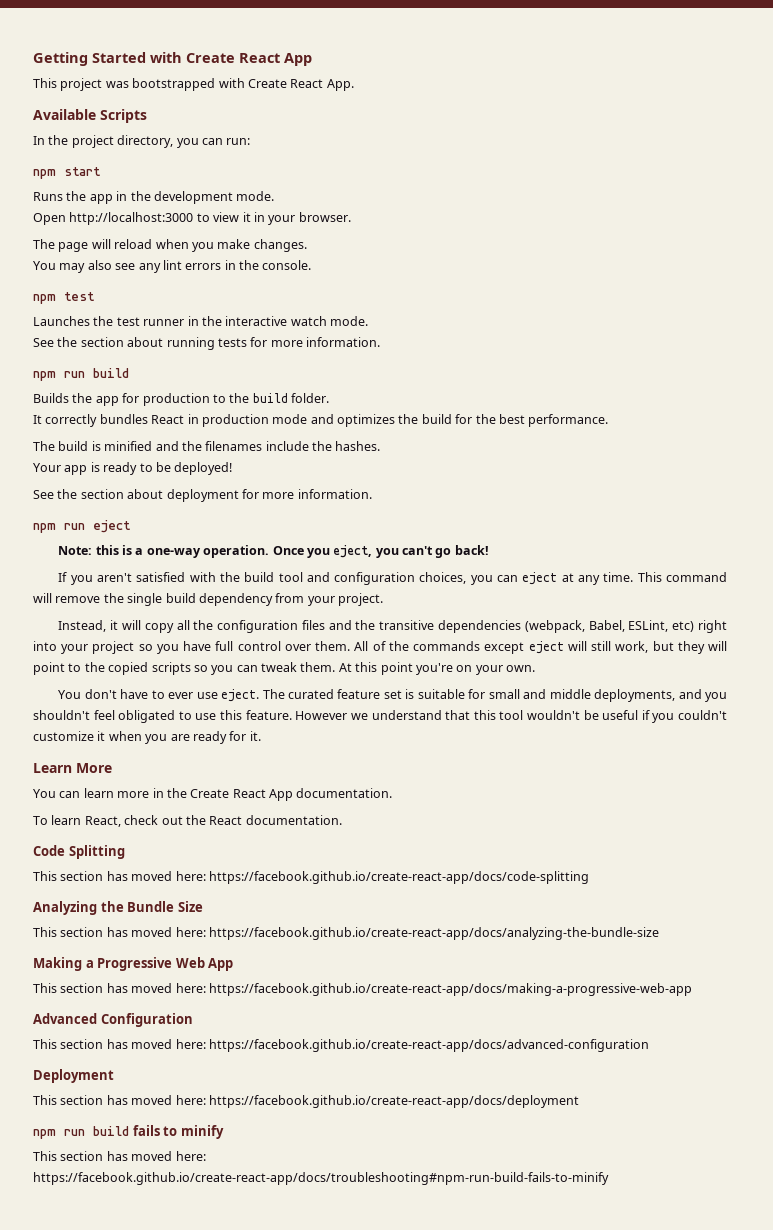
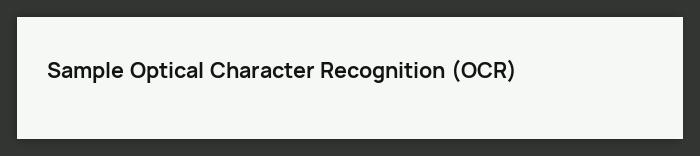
- Getting Started with Create React App
- This project was bootstrapped with Create React App.
- Available Scripts
- In the project directory, you can run:
- npm start
- Runs the app in the development mode.
- Open http://localhost:3000 to view it in your browser.
- The page will reload when you make changes.
- You may also see any lint errors in the console.
- npm test
- Launches the test runner in the interactive watch mode.
- See the section about running tests for more information.
- npm run build
- Builds the app for production to the build folder.
- It correctly bundles React in production mode and optimizes the build for the best performance.
- The build is minified and the filenames include the hashes.
- Your app is ready to be deployed!
- See the section about deployment for more information.
- npm run eject
- Note: this is a one-way operation. Once you eject, you can't go back!
- If you aren't satisfied with the build tool and configuration choices, you can eject at any time. This command will remove the single build dependency from your project.
- Instead, it will copy all the configuration files and the transitive dependencies (webpack, Babel, ESLint, etc) right into your project so you have full control over them. All of the commands except eject will still work, but they will point to the copied scripts so you can tweak them. At this point you're on your own.
- You don't have to ever use eject. The curated feature set is suitable for small and middle deployments, and you shouldn't feel obligated to use this feature. However we understand that this tool wouldn't be useful if you couldn't customize it when you are ready for it.
- Learn More
- You can learn more in the Create React App documentation.
- To learn React, check out the React documentation.
- Code Splitting
- This section has moved here: https://facebook.github.io/create-react-app/docs/code-splitting
- Analyzing the Bundle Size
- This section has moved here: https://facebook.github.io/create-react-app/docs/analyzing-the-bundle-size
- Making a Progressive Web App
- This section has moved here: https://facebook.github.io/create-react-app/docs/making-a-progressive-web-app
- Advanced Configuration
- This section has moved here: https://facebook.github.io/create-react-app/docs/advanced-configuration
- Deployment
- This section has moved here: https://facebook.github.io/create-react-app/docs/deployment
- npm run build fails to minify
- This section has moved here: https://facebook.github.io/create-react-app/docs/troubleshooting#npm-run-build-fails-to-minify
+ Sample Optical Character Recognition (OCR)

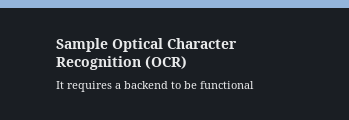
+ It requires a backend to be functional

